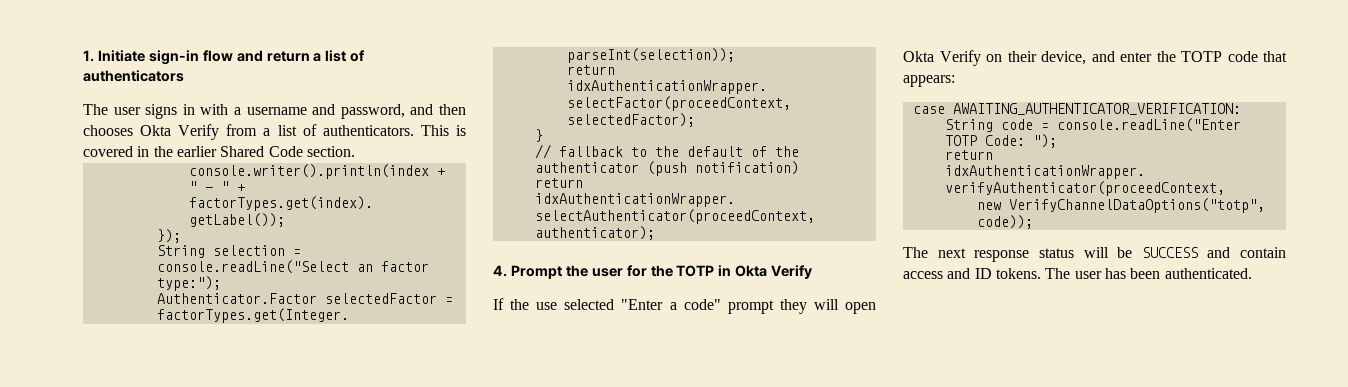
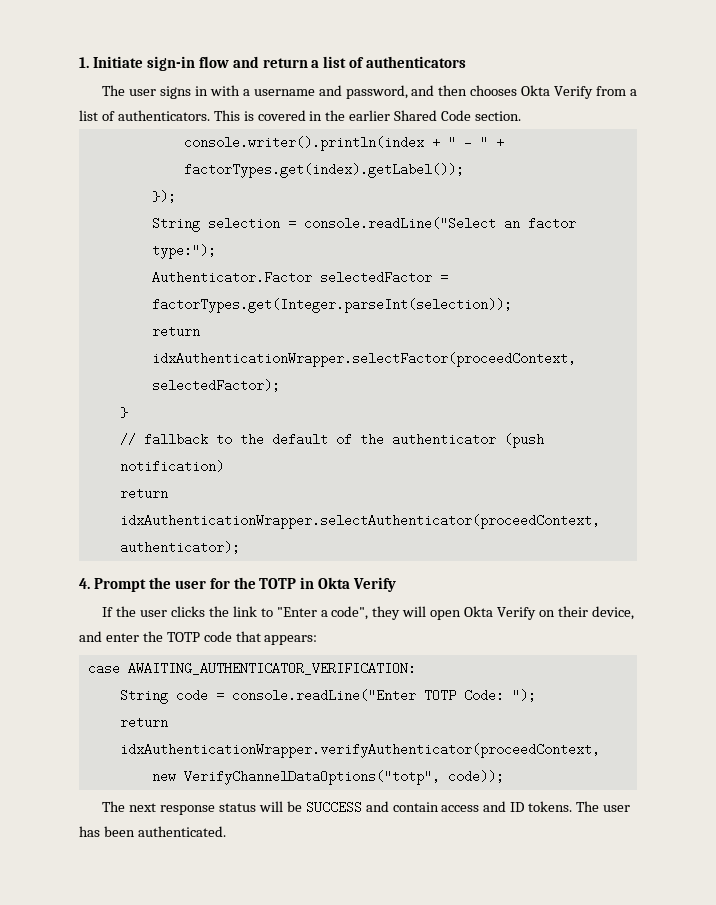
- If the use selected "Enter a code" prompt they will open Okta Verify on their device, and enter the TOTP code that appears:
+ If the user clicks the link to "Enter a code", they will open Okta Verify on their device, and enter the TOTP code that appears:

